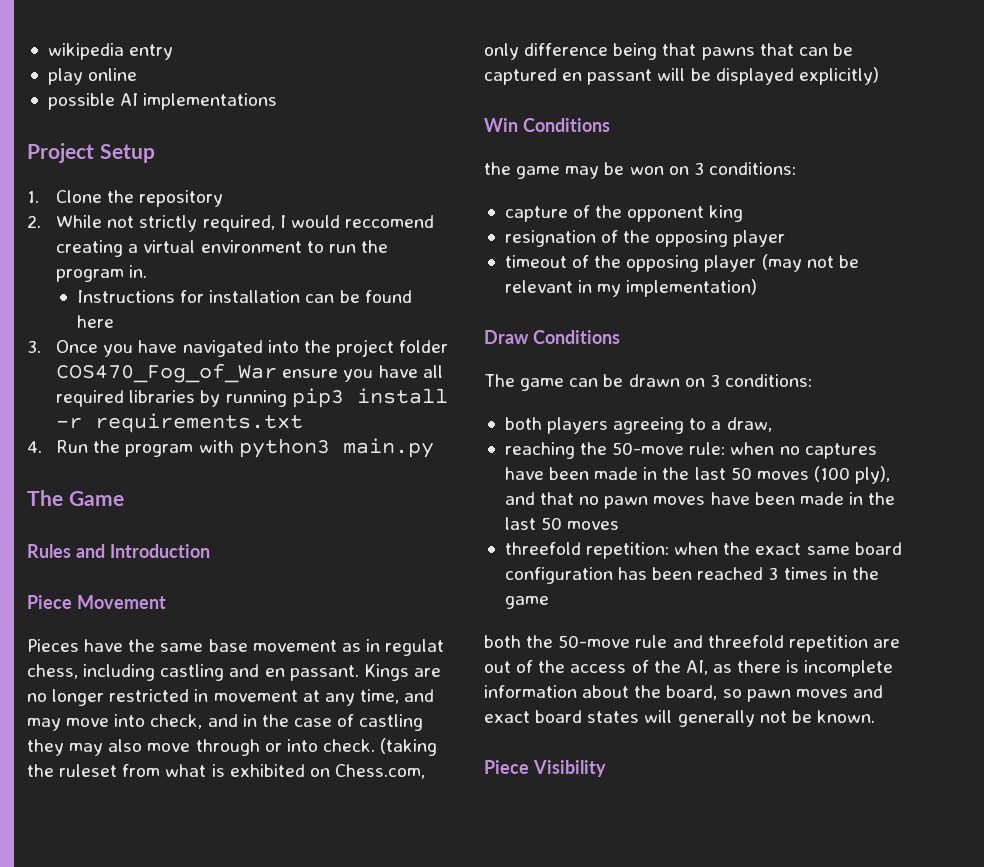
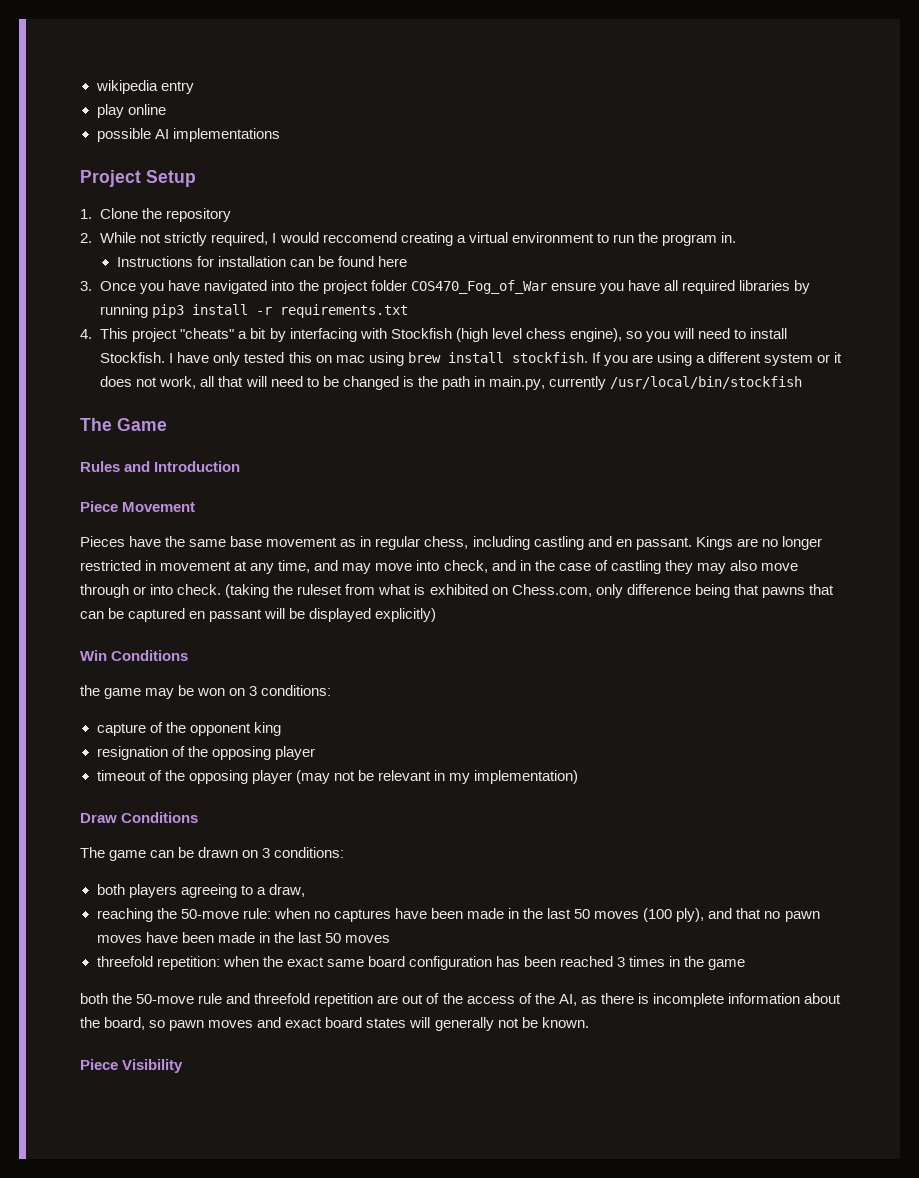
- 4. Run the program with python3 main.py
+ 4. This project "cheats" a bit by interfacing with Stockfish (high level chess engine), so you will need to install Stockfish. I have only tested this on mac using brew install stockfish. If you are using a different system or it does not work, all that will need to be changed is the path in main.py, currently /usr/local/bin/stockfish
- Pieces have the same base movement as in regulat chess, including castling and en passant.
+ Pieces have the same base movement as in regular chess, including castling and en passant.

